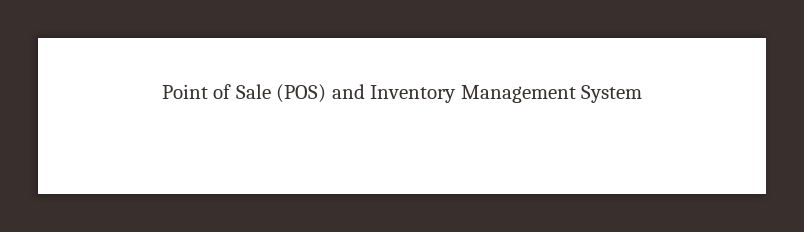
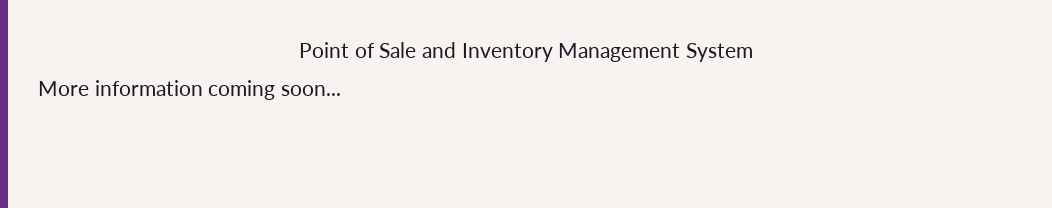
- Point of Sale (POS) and Inventory Management System
+ Point of Sale and Inventory Management System
+ More information coming soon...

